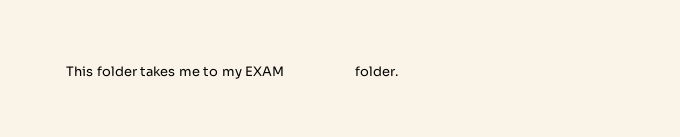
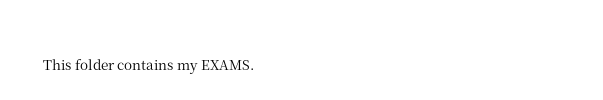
- This folder takes me to my EXAM folder.
+ This folder contains my EXAMS.

